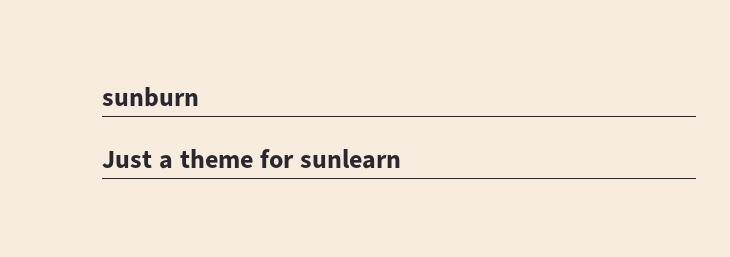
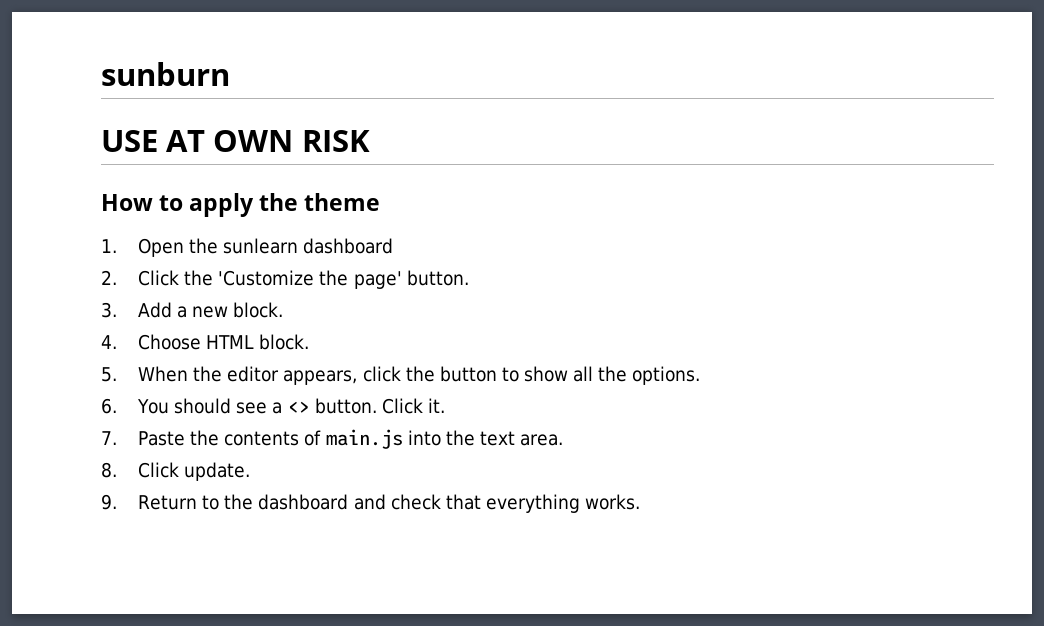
- Just a theme for sunlearn
+ USE AT OWN RISK
+ How to apply the theme
+ 1. Open the sunlearn dashboard
+ 2. Click the 'Customize the page' button.
+ 3. Add a new block.
+ 4. Choose HTML block.
+ 5. When the editor appears, click the button to show all the options.
+ 6. You should see a <> button. Click it.
+ 7. Paste the contents of main.js into the text area.
+ 8. Click update.
+ 9. Return to the dashboard and check that everything works.

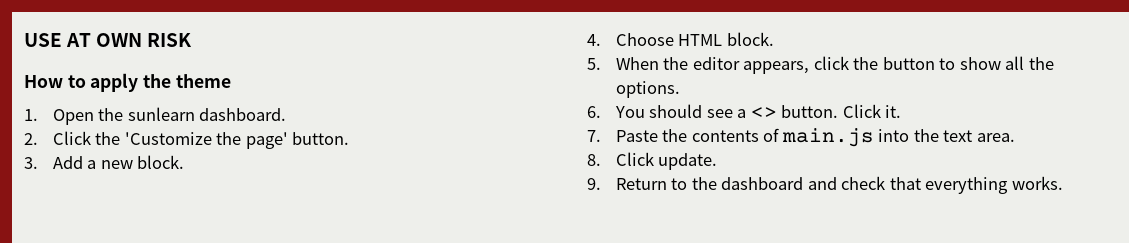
- sunburn
- 1. Open the sunlearn dashboard
+ 1. Open the sunlearn dashboard.

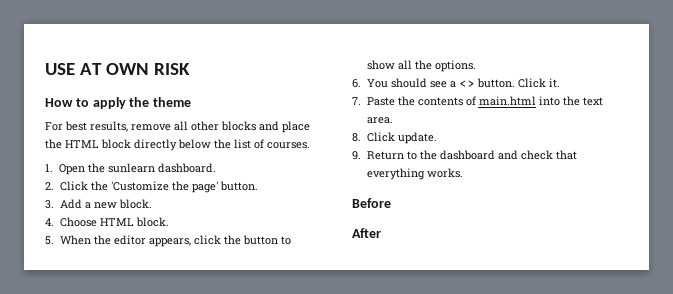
+ For best results, remove all other blocks and place the HTML block directly below the list of courses.
- 7. Paste the contents of main.js into the text area.
+ 7. Paste the contents of main.html into the text area.
+ Before
+ After

